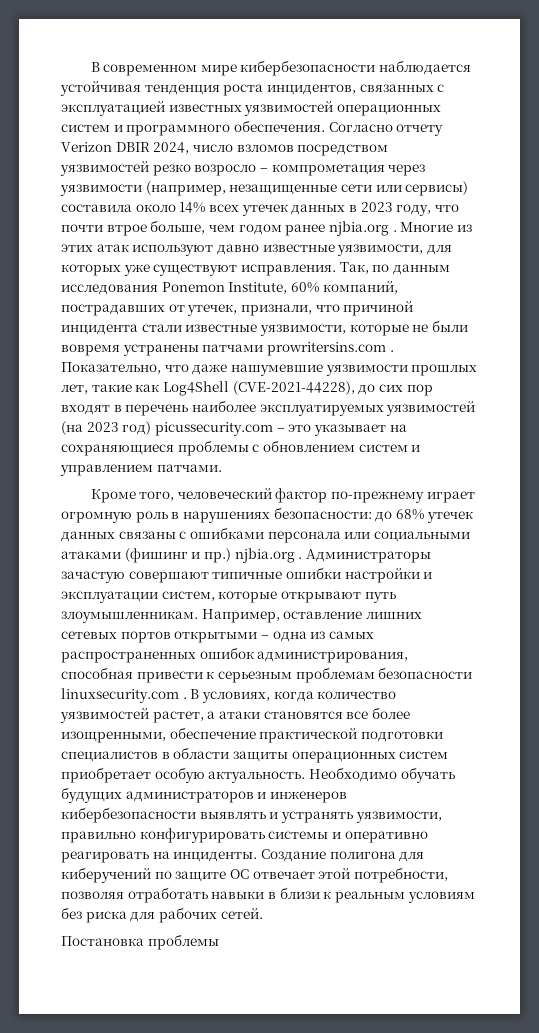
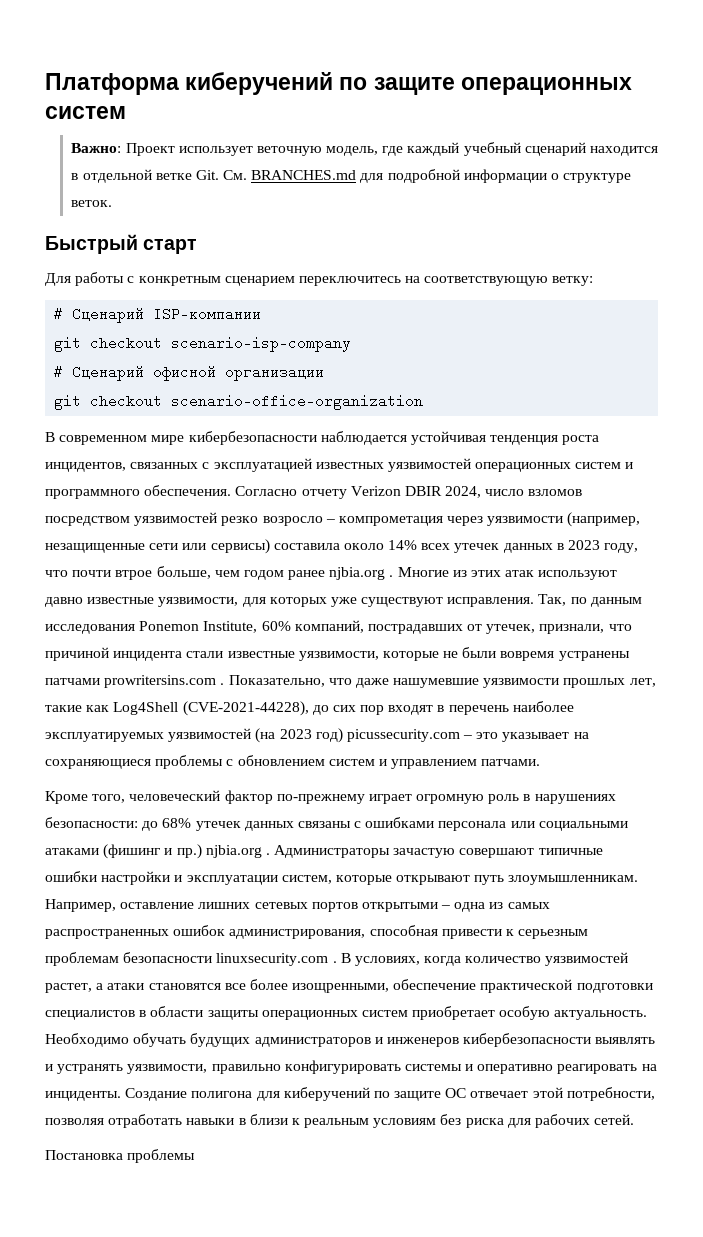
+ Платформа киберучений по защите операционных систем
+ Важно: Проект использует веточную модель, где каждый учебный сценарий находится в отдельной ветке Git. См. BRANCHES.md для подробной информации о структуре веток.
+ Быстрый старт
+ Для работы с конкретным сценарием переключитесь на соответствующую ветку:
+ # Сценарий ISP-компании
+ git checkout scenario-isp-company
+ # Сценарий офисной организации
+ git checkout scenario-office-organization

